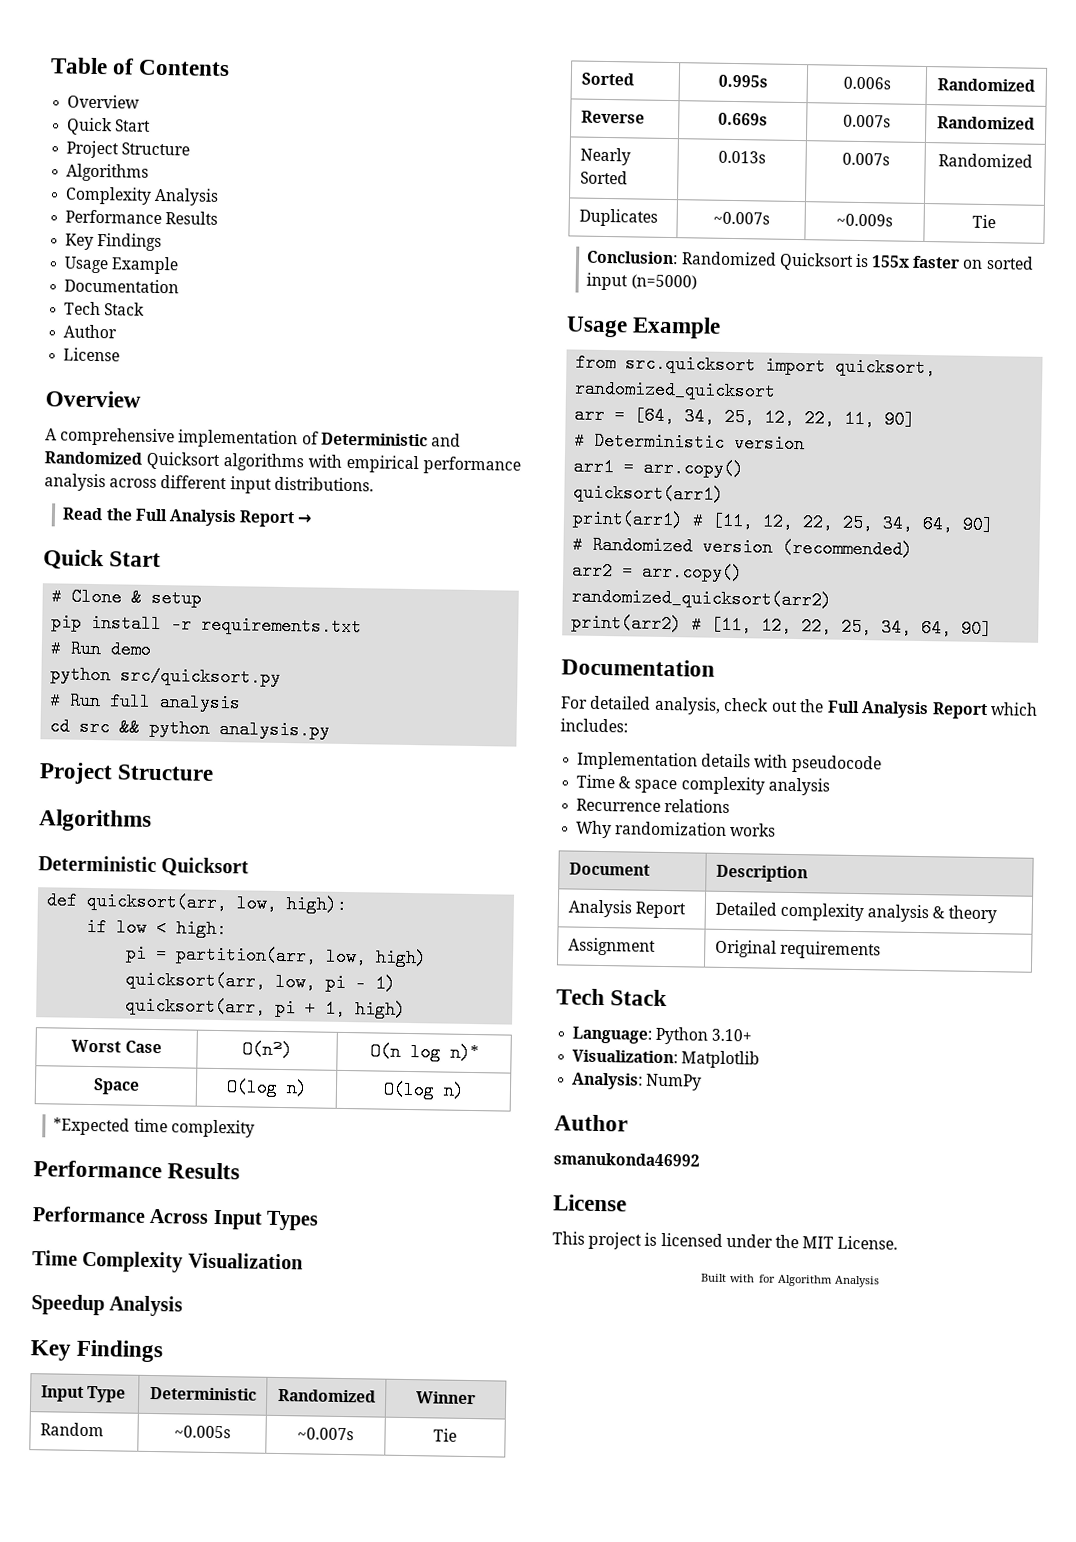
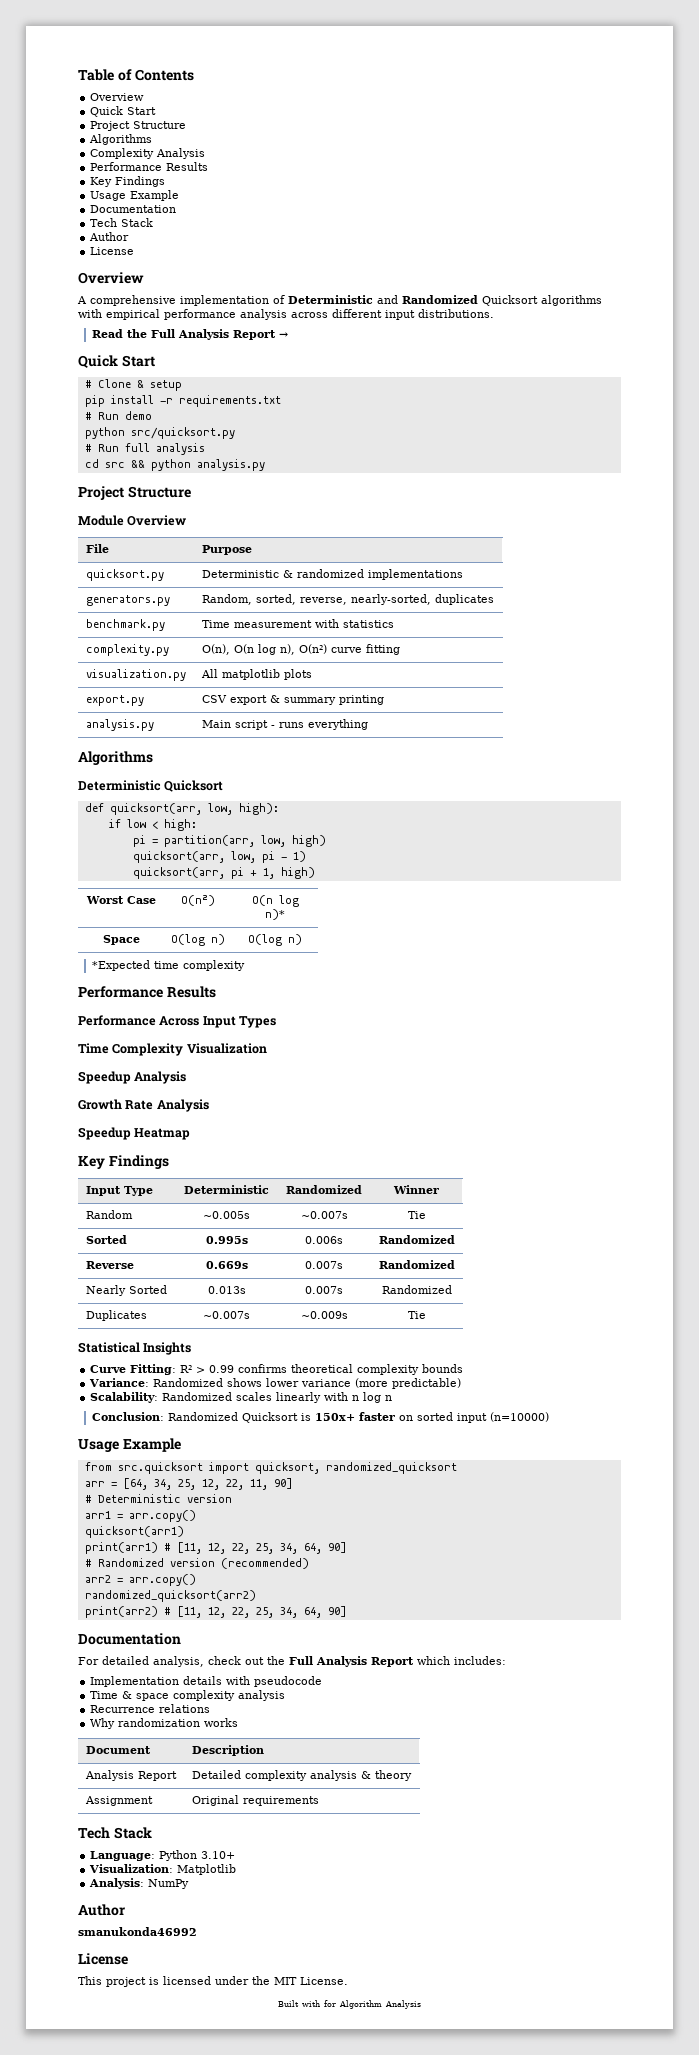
+ Module Overview
+ File | Purpose
+ quicksort.py | Deterministic & randomized implementations
+ generators.py | Random, sorted, reverse, nearly-sorted, duplicates
+ benchmark.py | Time measurement with statistics
+ complexity.py | O(n), O(n log n), O(n²) curve fitting
+ visualization.py | All matplotlib plots
+ export.py | CSV export & summary printing
+ analysis.py | Main script - runs everything
+ Growth Rate Analysis
+ Speedup Heatmap
+ Statistical Insights
+ Curve Fitting: R² > 0.99 confirms theoretical complexity bounds
+ Variance: Randomized shows lower variance (more predictable)
+ Scalability: Randomized scales linearly with n log n
- Conclusion: Randomized Quicksort is 155x faster on sorted input (n=5000)
+ Conclusion: Randomized Quicksort is 150x+ faster on sorted input (n=10000)

